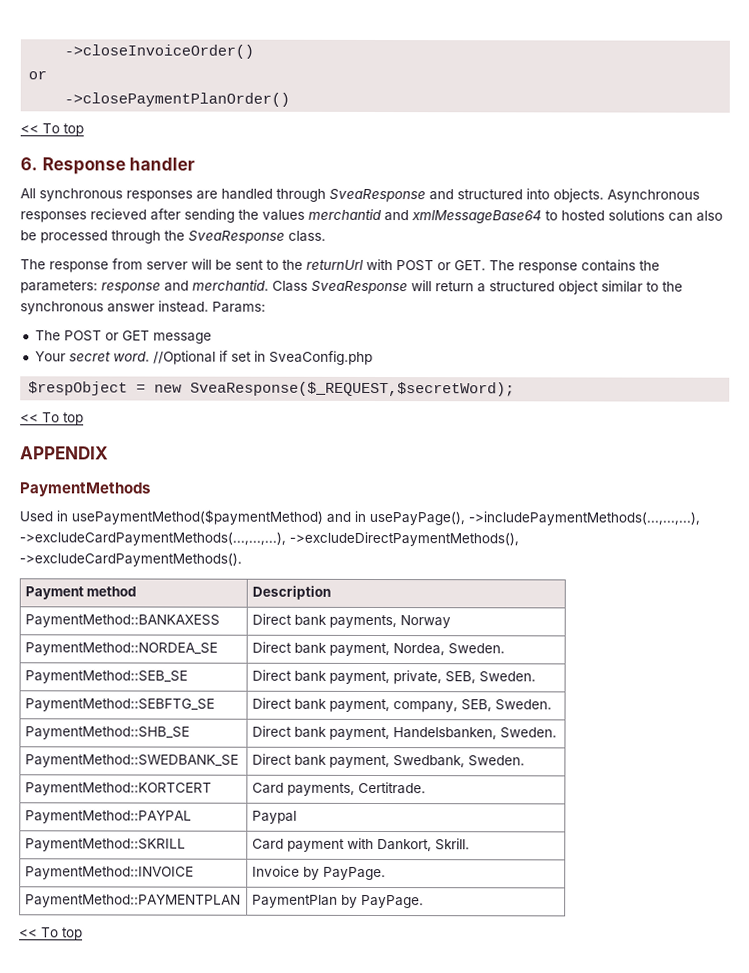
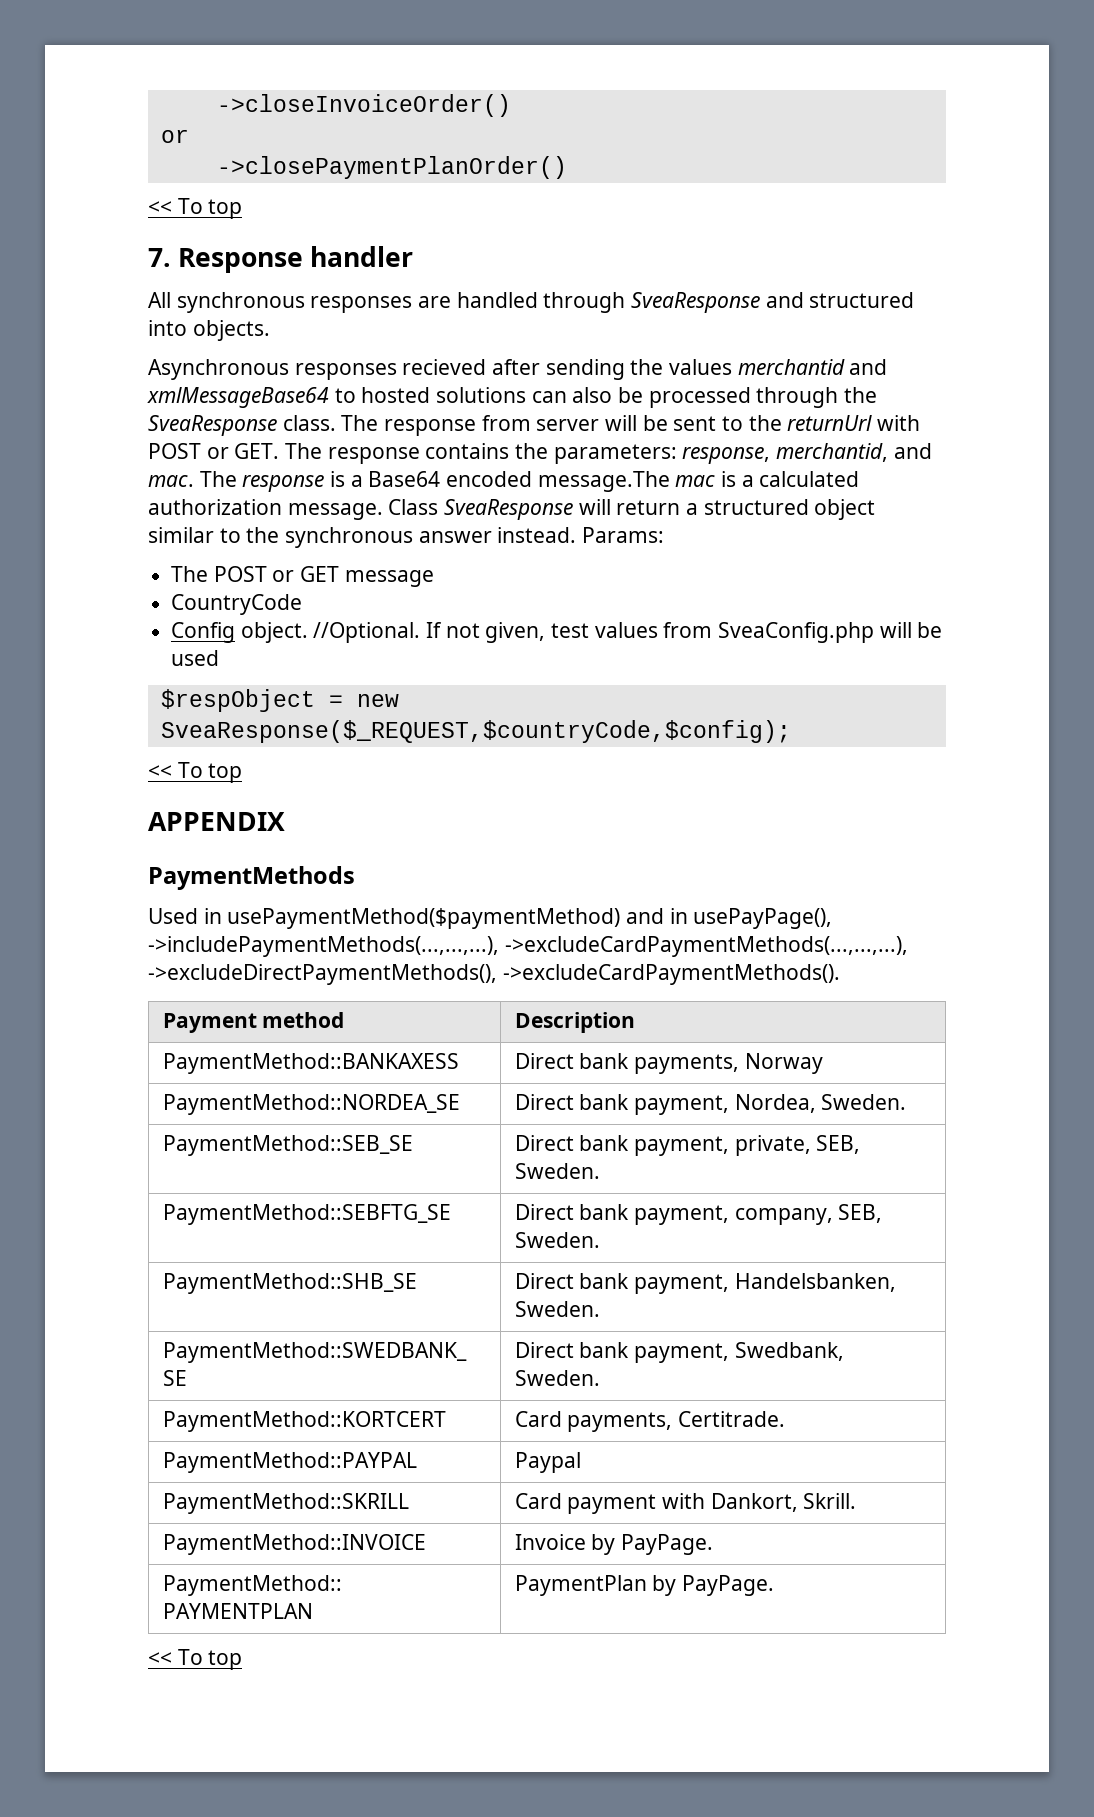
- 6. Response handler
+ 7. Response handler
- All synchronous responses are handled through SveaResponse and structured into objects. Asynchronous responses recieved after sending the values merchantid and xmlMessageBase64 to hosted solutions can also be processed through the SveaResponse class.
- The response from server will be sent to the returnUrl with POST or GET. The response contains the parameters: response and merchantid.
+ All synchronous responses are handled through SveaResponse and structured into objects.
+ Asynchronous responses recieved after sending the values merchantid and xmlMessageBase64 to hosted solutions can also be processed through the SveaResponse class. The response from server will be sent to the returnUrl with POST or GET. The response contains the parameters: response, merchantid, and mac. The response is a Base64 encoded message.The mac is a calculated authorization message.
- Your secret word. //Optional if set in SveaConfig.php
+ CountryCode
+ Config object. //Optional. If not given, test values from SveaConfig.php will be used
- $respObject = new SveaResponse($_REQUEST,$secretWord);
+ $respObject = new SveaResponse($_REQUEST,$countryCode,$config);

